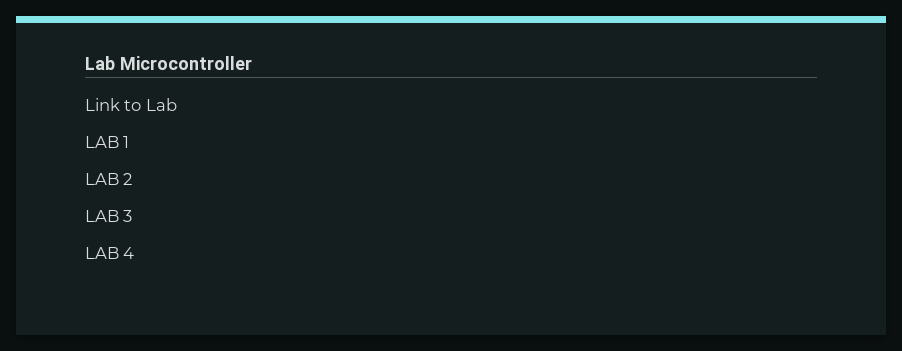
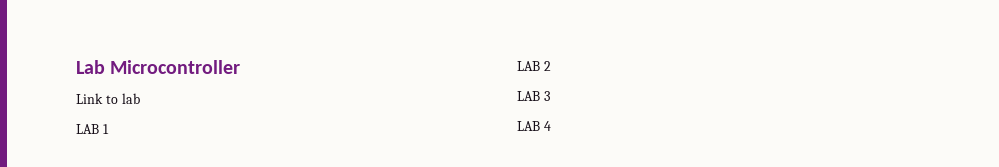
- Link to Lab
+ Link to lab

